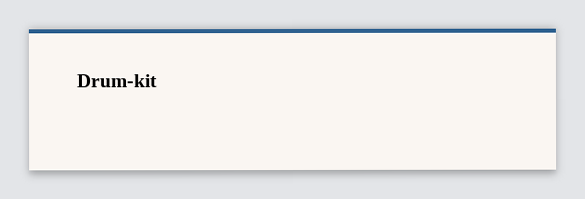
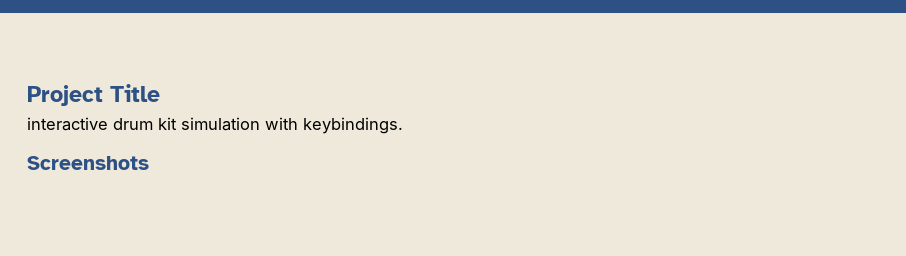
- Drum-kit
+ Project Title
+ interactive drum kit simulation with keybindings.
+ Screenshots

